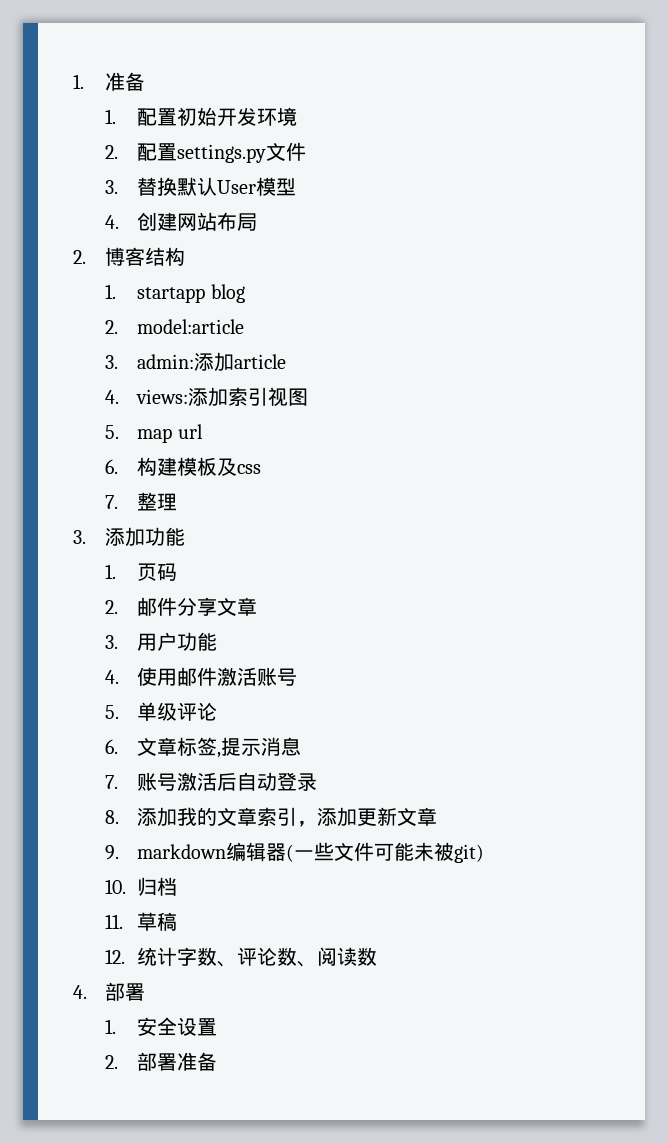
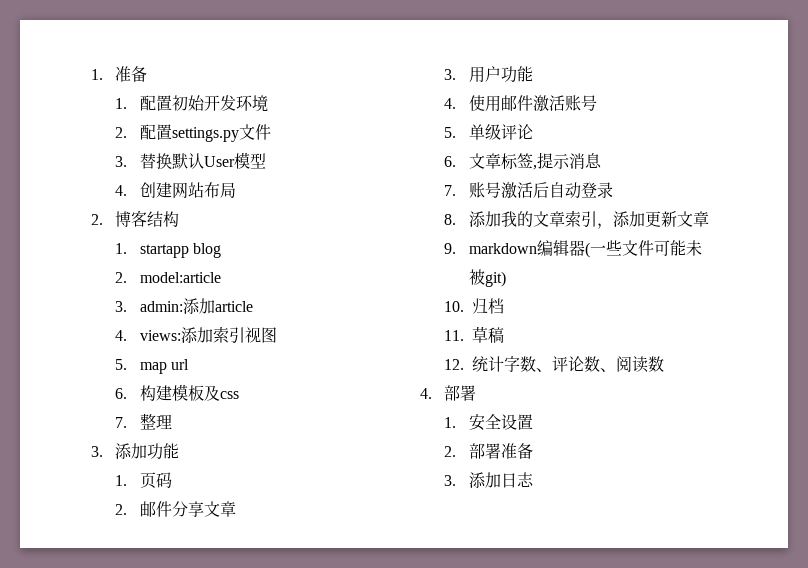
+ 3.添加日志

